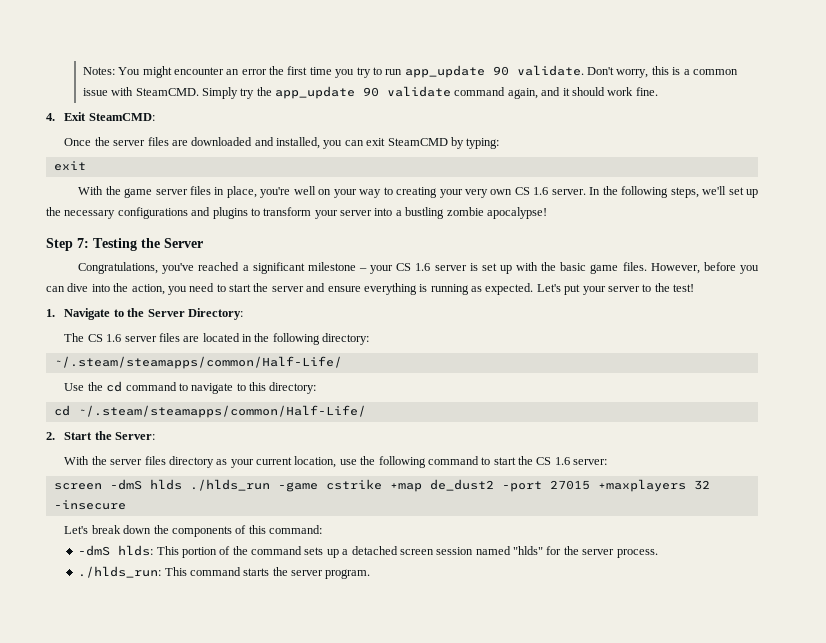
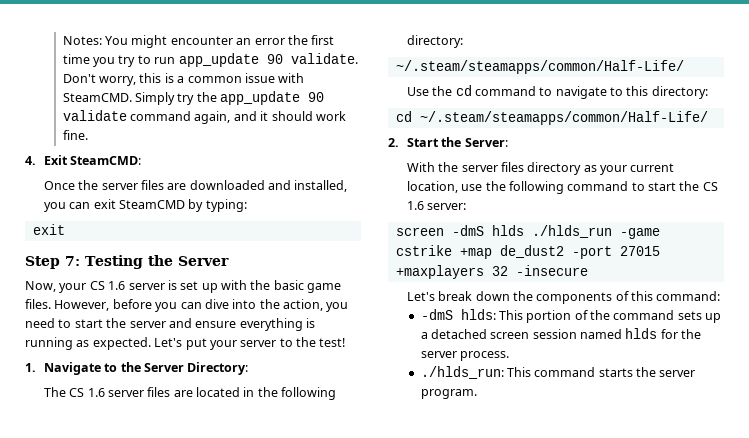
- With the game server files in place, you're well on your way to creating your very own CS 1.6 server. In the following steps, we'll set up the necessary configurations and plugins to transform your server into a bustling zombie apocalypse!
- Congratulations, you've reached a significant milestone – your CS 1.6 server is set up with the basic game files.
+ Now, your CS 1.6 server is set up with the basic game files.
- -dmS hlds: This portion of the command sets up a detached screen session named "hlds" for the server process.
+ -dmS hlds: This portion of the command sets up a detached screen session named hlds for the server process.

